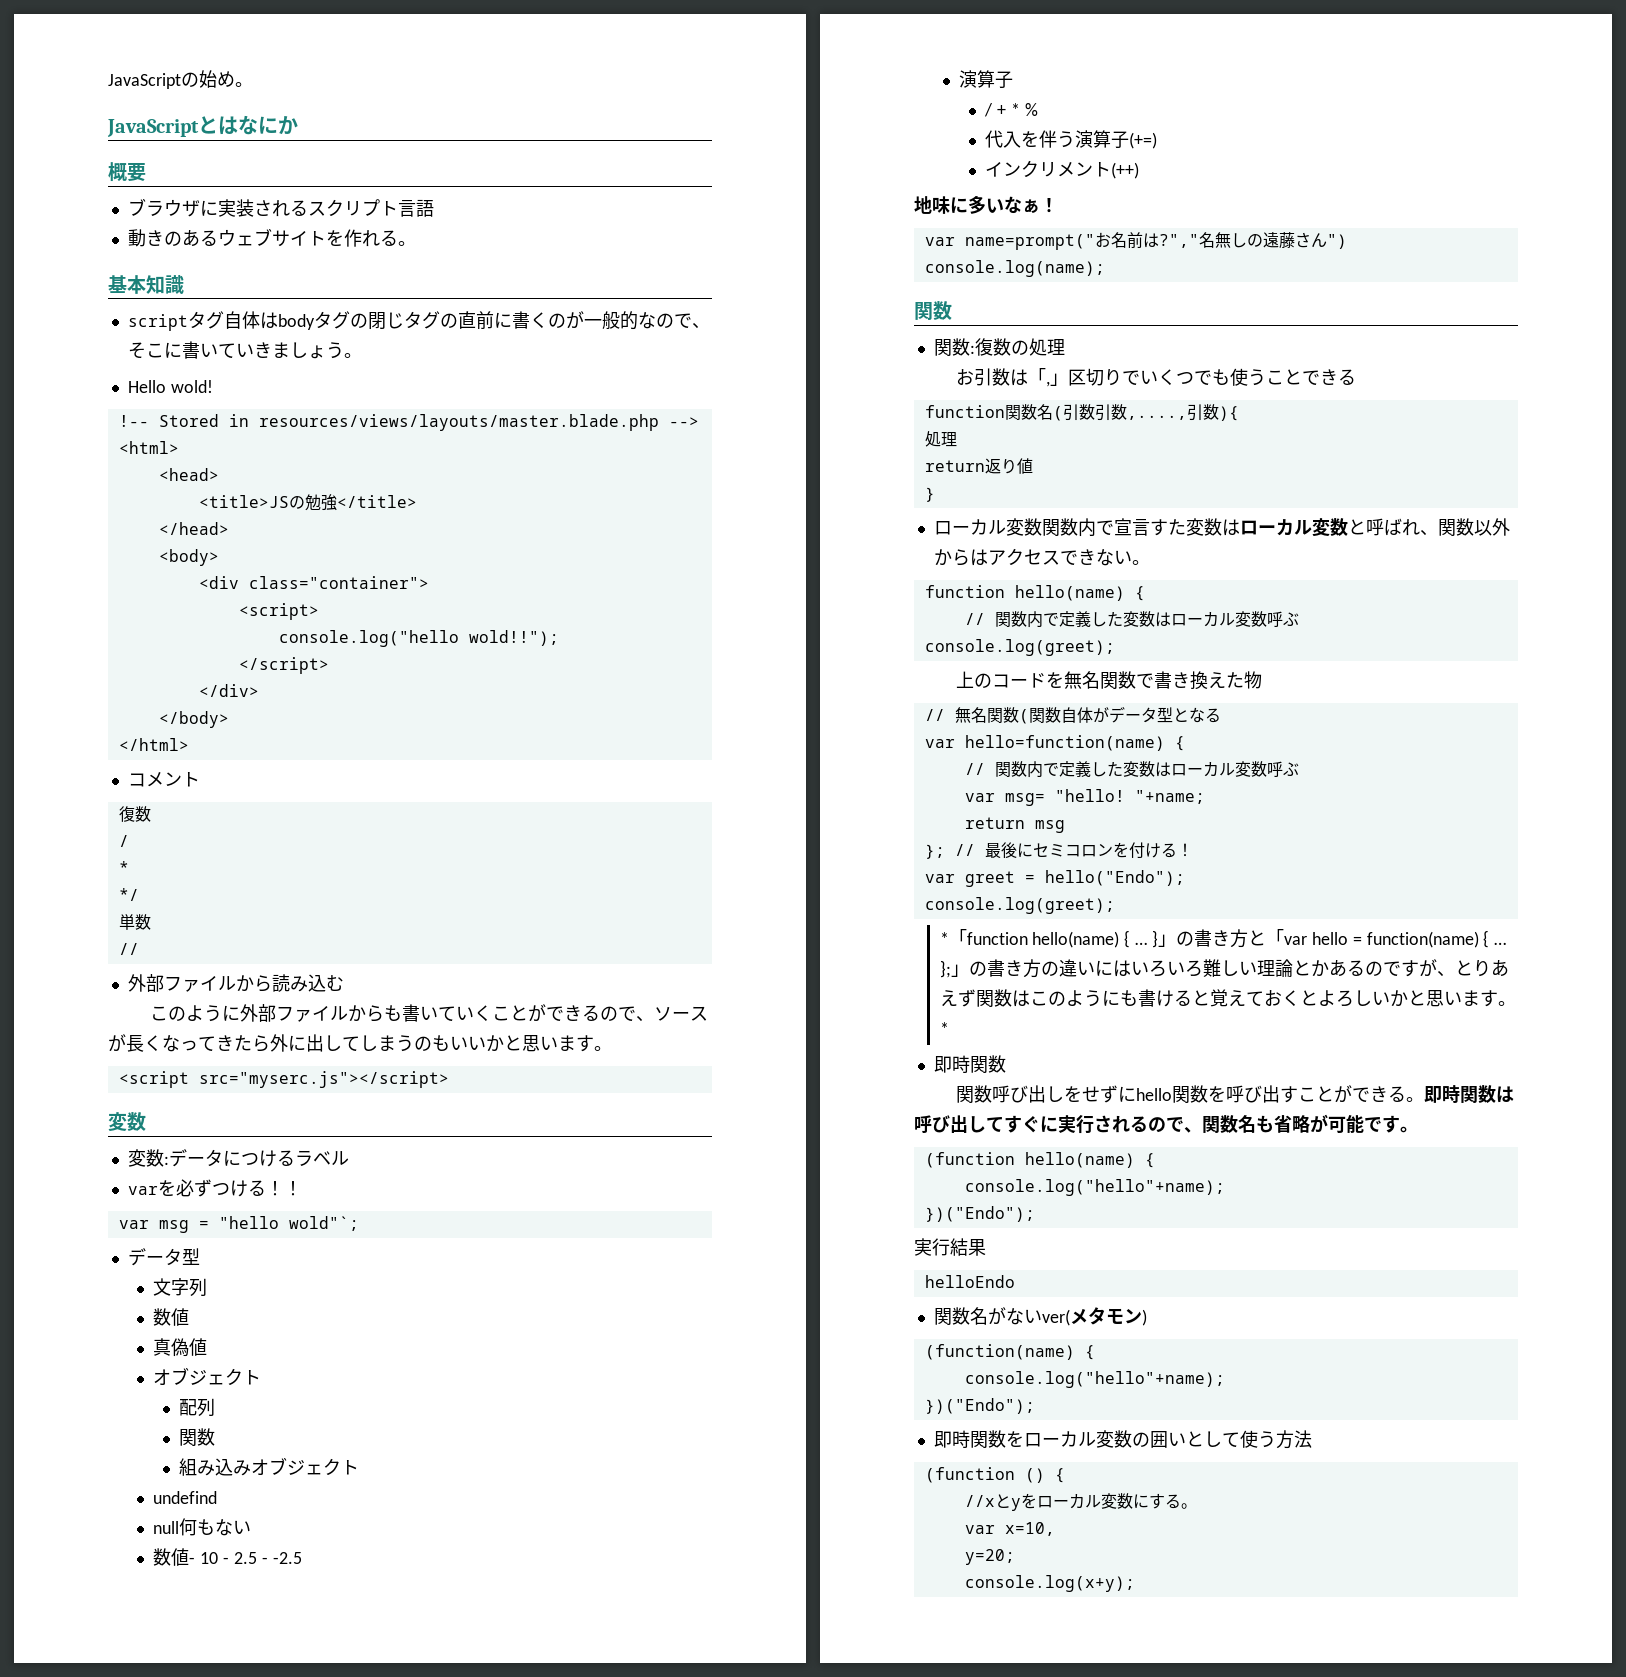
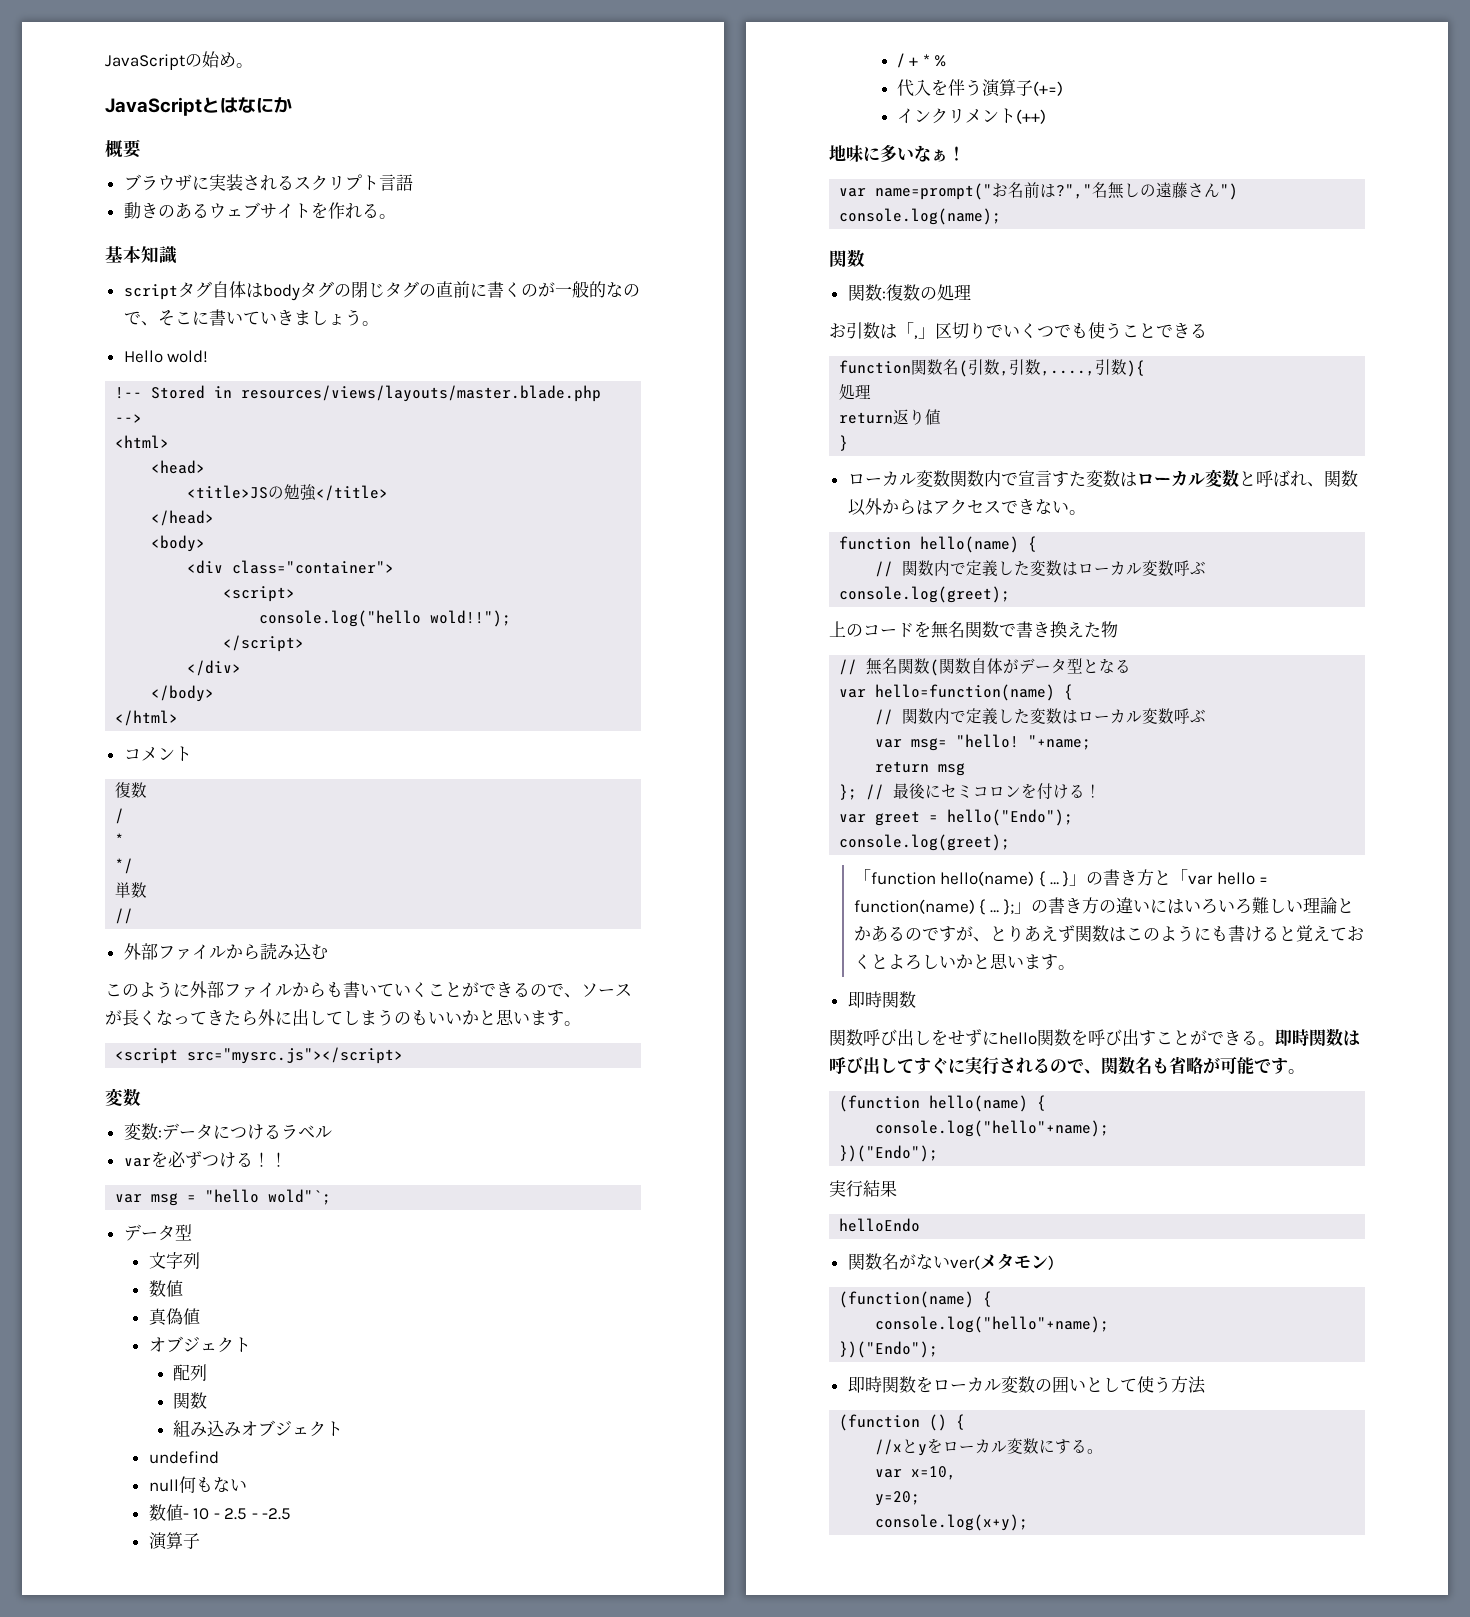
- <script src="myserc.js"></script>
+ <script src="mysrc.js"></script>
- function関数名(引数引数,....,引数){
+ function関数名(引数,引数,....,引数){
- *「function hello(name) { …
+ 「function hello(name) { …
- };」の書き方の違いにはいろいろ難しい理論とかあるのですが、とりあえず関数はこのようにも書けると覚えておくとよろしいかと思います。*
+ };」の書き方の違いにはいろいろ難しい理論とかあるのですが、とりあえず関数はこのようにも書けると覚えておくとよろしいかと思います。

